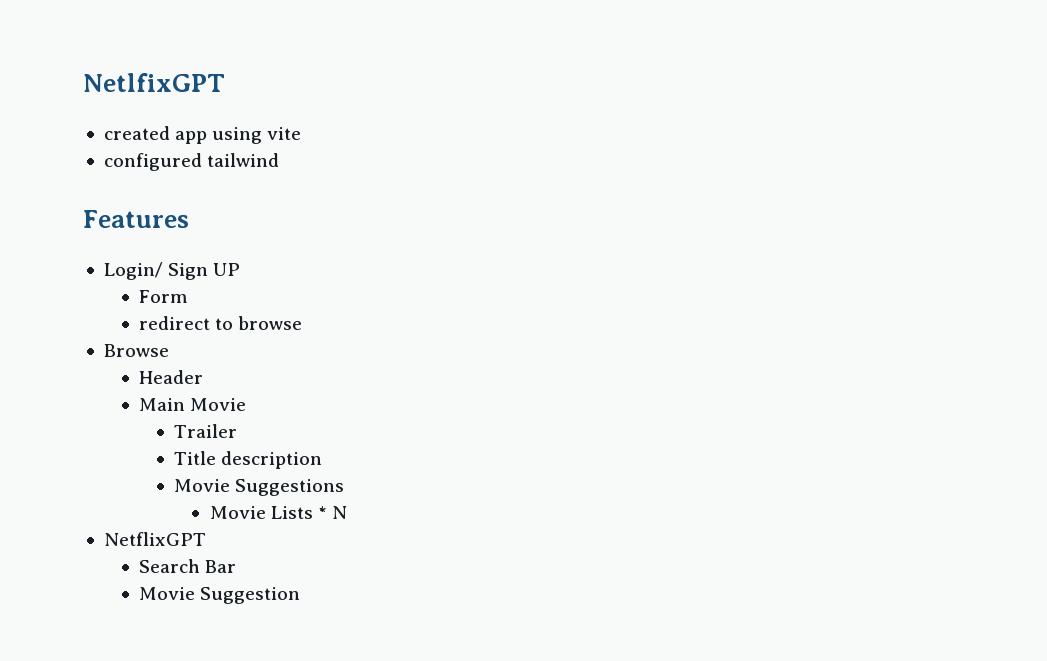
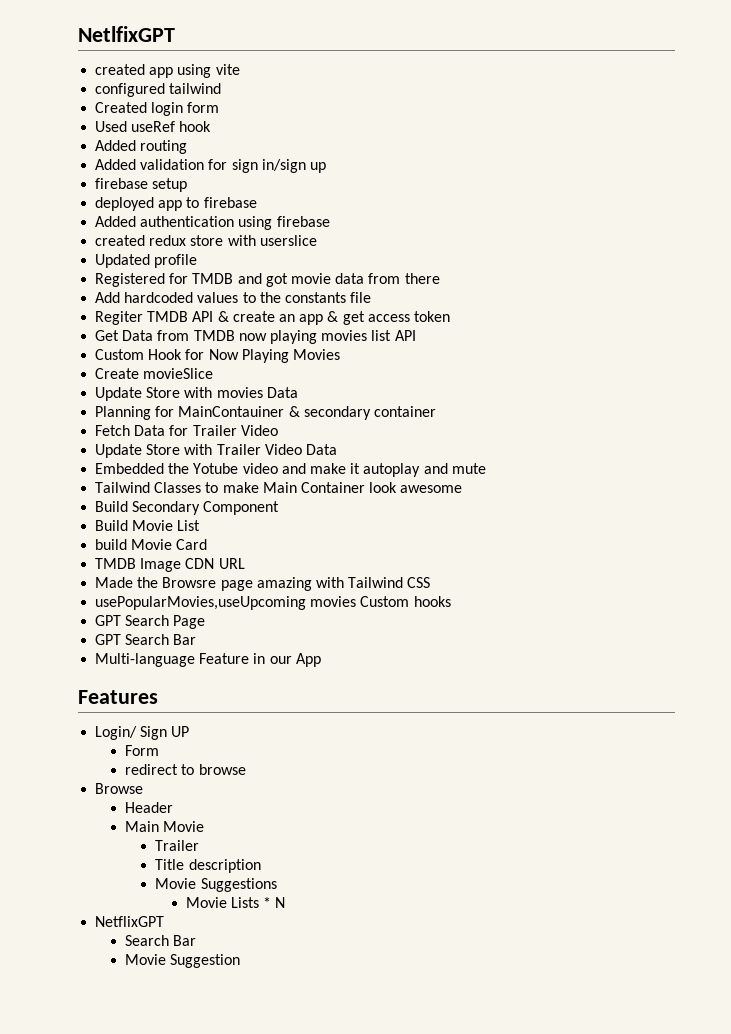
+ Created login form
+ Used useRef hook
+ Added routing
+ Added validation for sign in/sign up
+ firebase setup
+ deployed app to firebase
+ Added authentication using firebase
+ created redux store with userslice
+ Updated profile
+ Registered for TMDB and got movie data from there
+ Add hardcoded values to the constants file
+ Regiter TMDB API & create an app & get access token
+ Get Data from TMDB now playing movies list API
+ Custom Hook for Now Playing Movies
+ Create movieSlice
+ Update Store with movies Data
+ Planning for MainContauiner & secondary container
+ Fetch Data for Trailer Video
+ Update Store with Trailer Video Data
+ Embedded the Yotube video and make it autoplay and mute
+ Tailwind Classes to make Main Container look awesome
+ Build Secondary Component
+ Build Movie List
+ build Movie Card
+ TMDB Image CDN URL
+ Made the Browsre page amazing with Tailwind CSS
+ usePopularMovies,useUpcoming movies Custom hooks
+ GPT Search Page
+ GPT Search Bar
+ Multi-language Feature in our App

